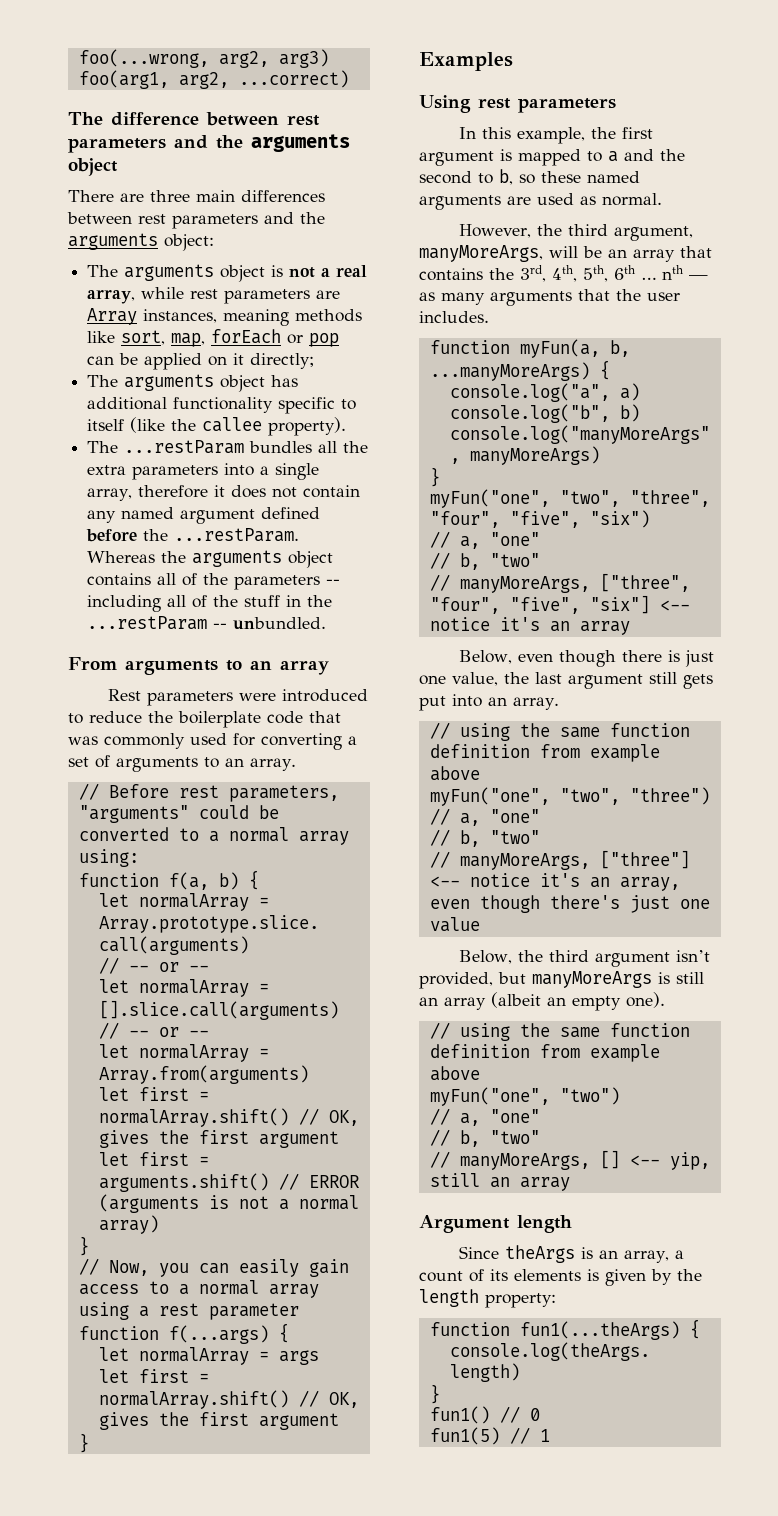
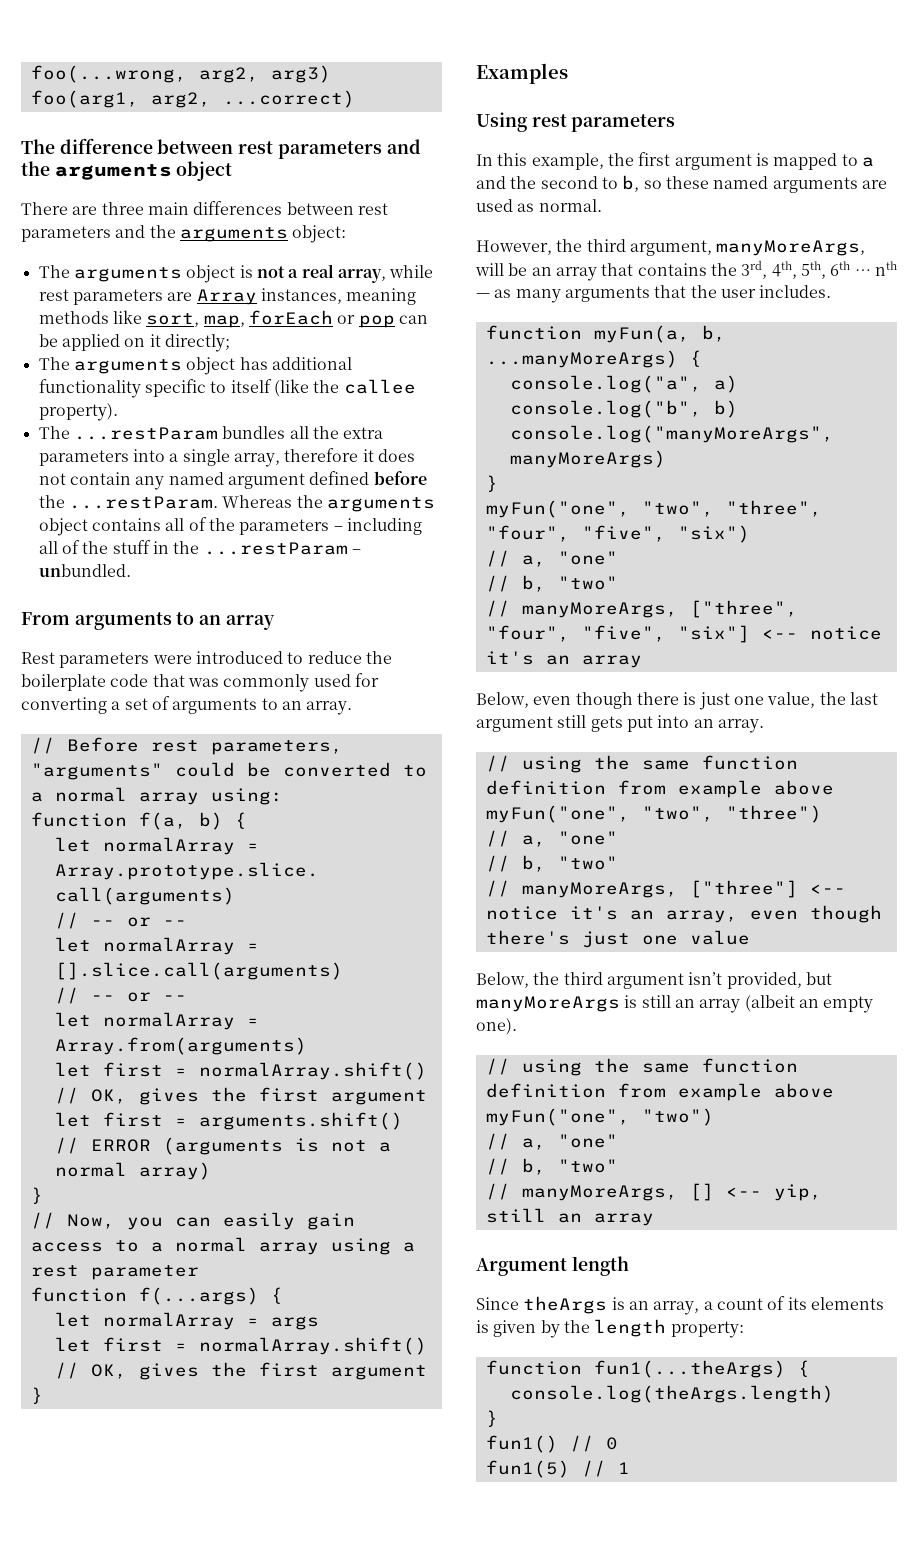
- The ...restParam bundles all the extra parameters into a single array, therefore it does not contain any named argument defined before the ...restParam. Whereas the arguments object contains all of the parameters -- including all of the stuff in the ...restParam -- unbundled.
+ The ...restParam bundles all the extra parameters into a single array, therefore it does not contain any named argument defined before the ...restParam. Whereas the arguments object contains all of the parameters – including all of the stuff in the ...restParam – unbundled.

